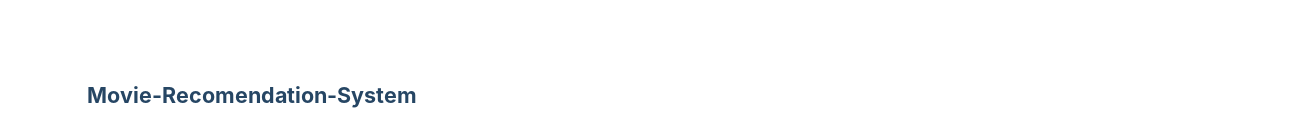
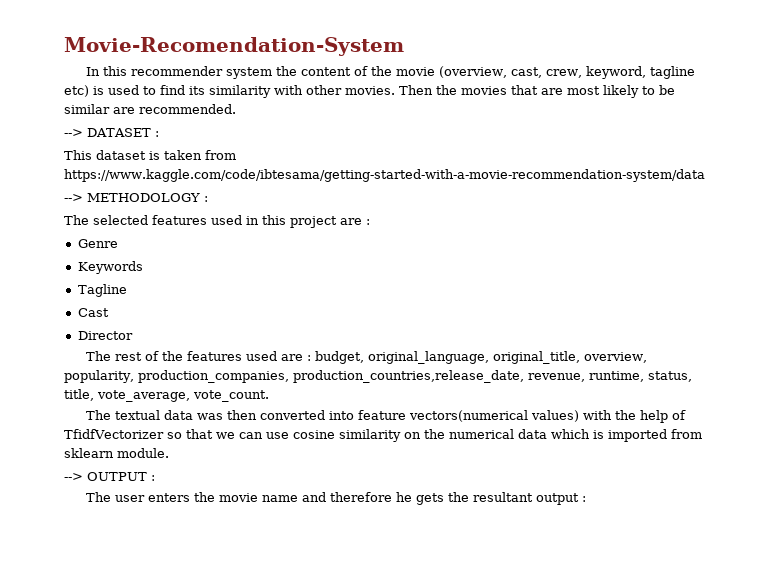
+ In this recommender system the content of the movie (overview, cast, crew, keyword, tagline etc) is used to find its similarity with other movies. Then the movies that are most likely to be similar are recommended.
+ --> DATASET :
+ This dataset is taken from https://www.kaggle.com/code/ibtesama/getting-started-with-a-movie-recommendation-system/data
+ --> METHODOLOGY :
+ The selected features used in this project are :
+ Genre
+ Keywords
+ Tagline
+ Cast
+ Director
+ The rest of the features used are : budget, original_language, original_title, overview, popularity, production_companies, production_countries,release_date, revenue, runtime, status, title, vote_average, vote_count.
+ The textual data was then converted into feature vectors(numerical values) with the help of TfidfVectorizer so that we can use cosine similarity on the numerical data which is imported from sklearn module.
+ --> OUTPUT :
+ The user enters the movie name and therefore he gets the resultant output :

